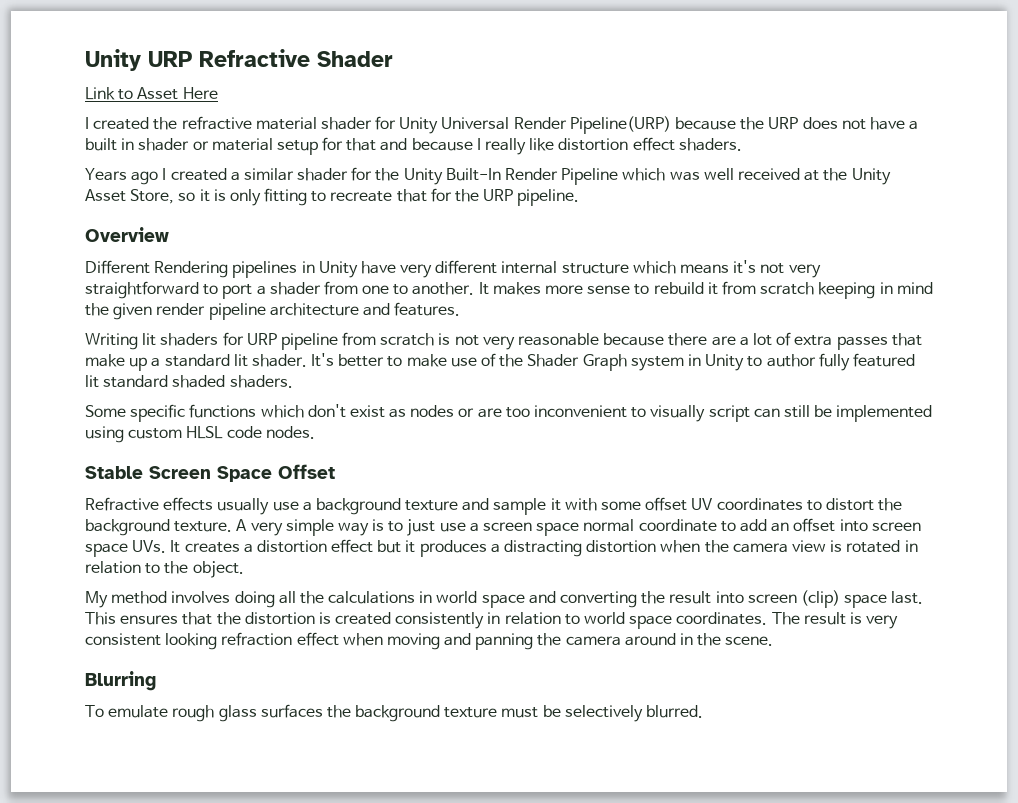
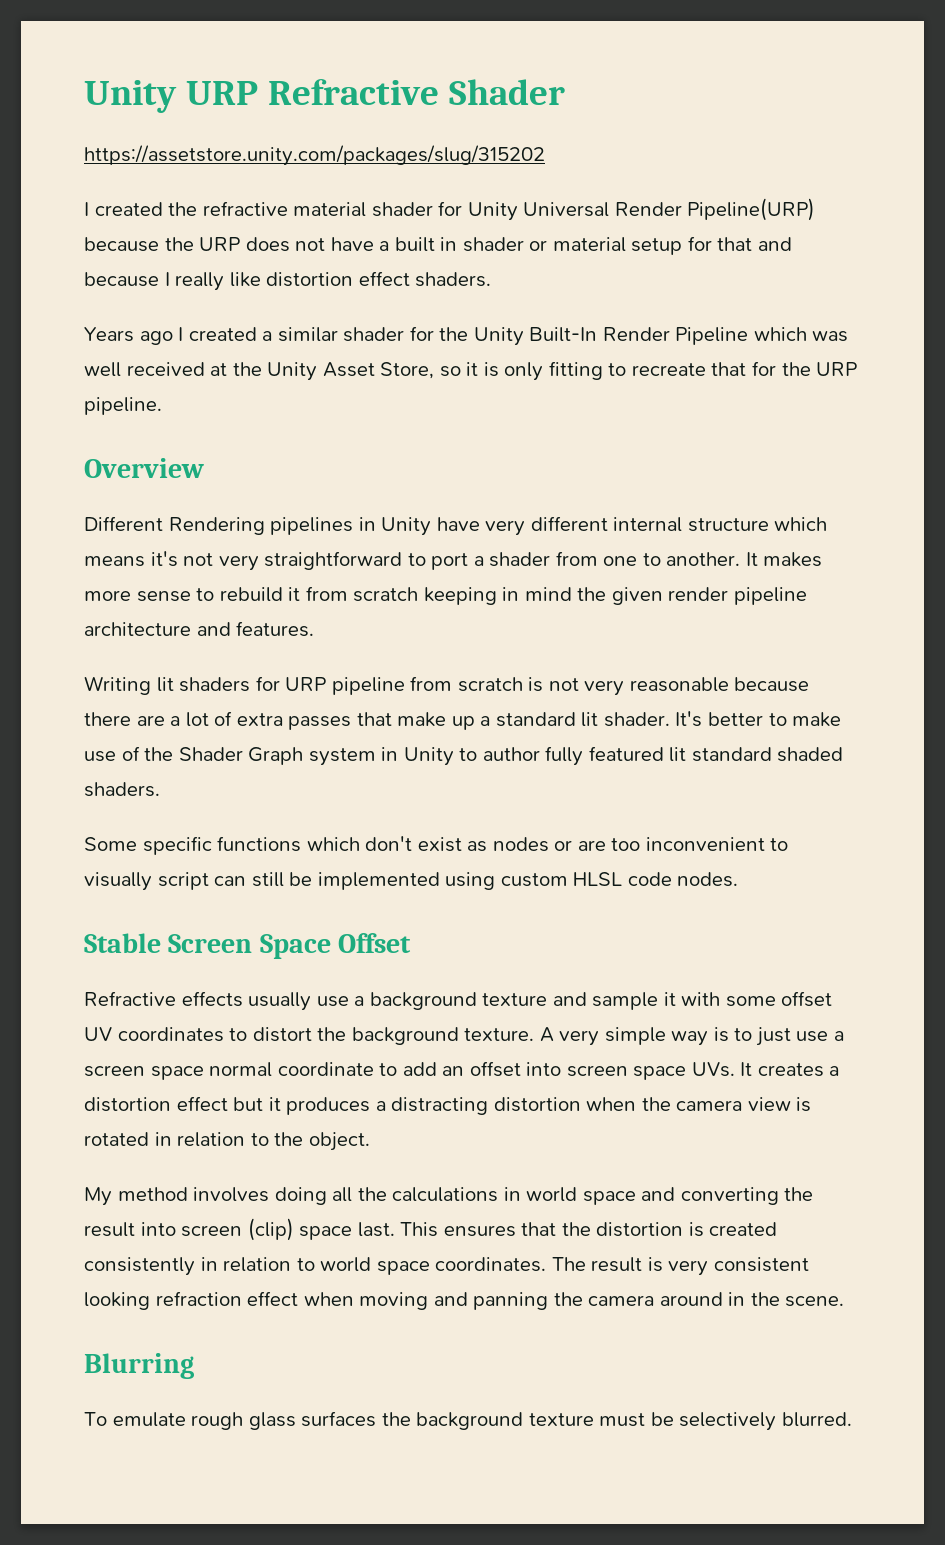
- Link to Asset Here
+ https://assetstore.unity.com/packages/slug/315202

